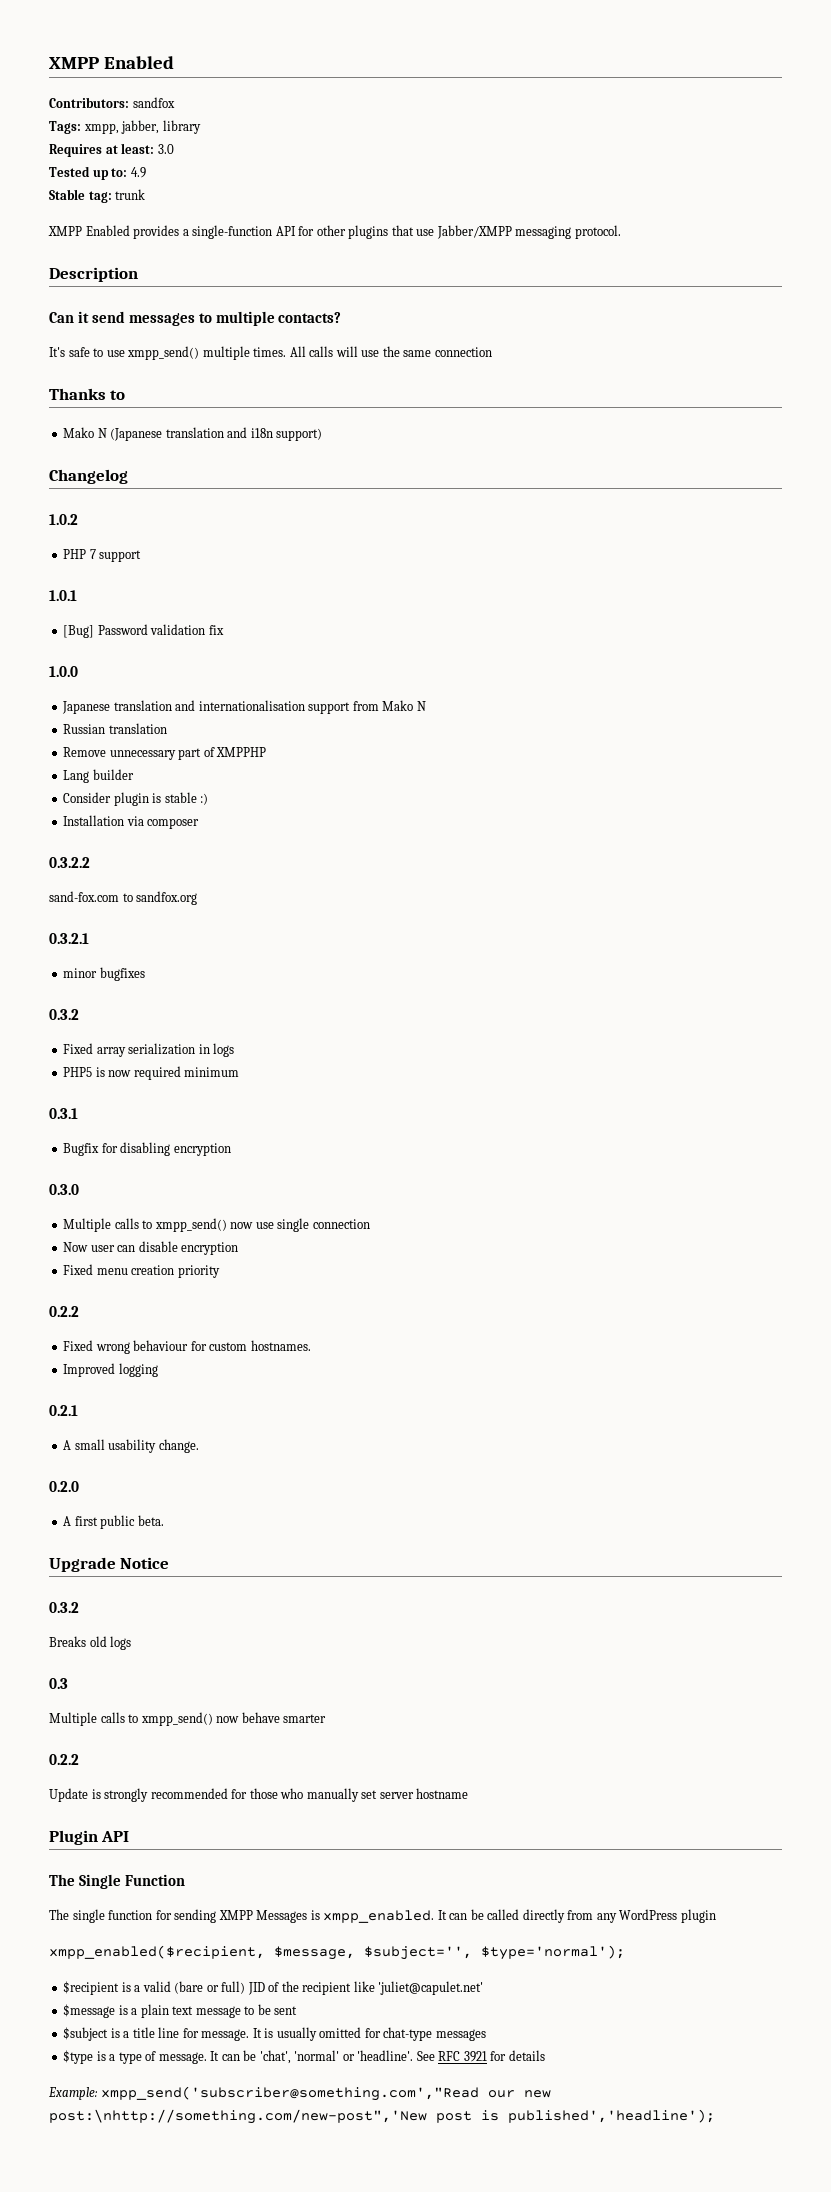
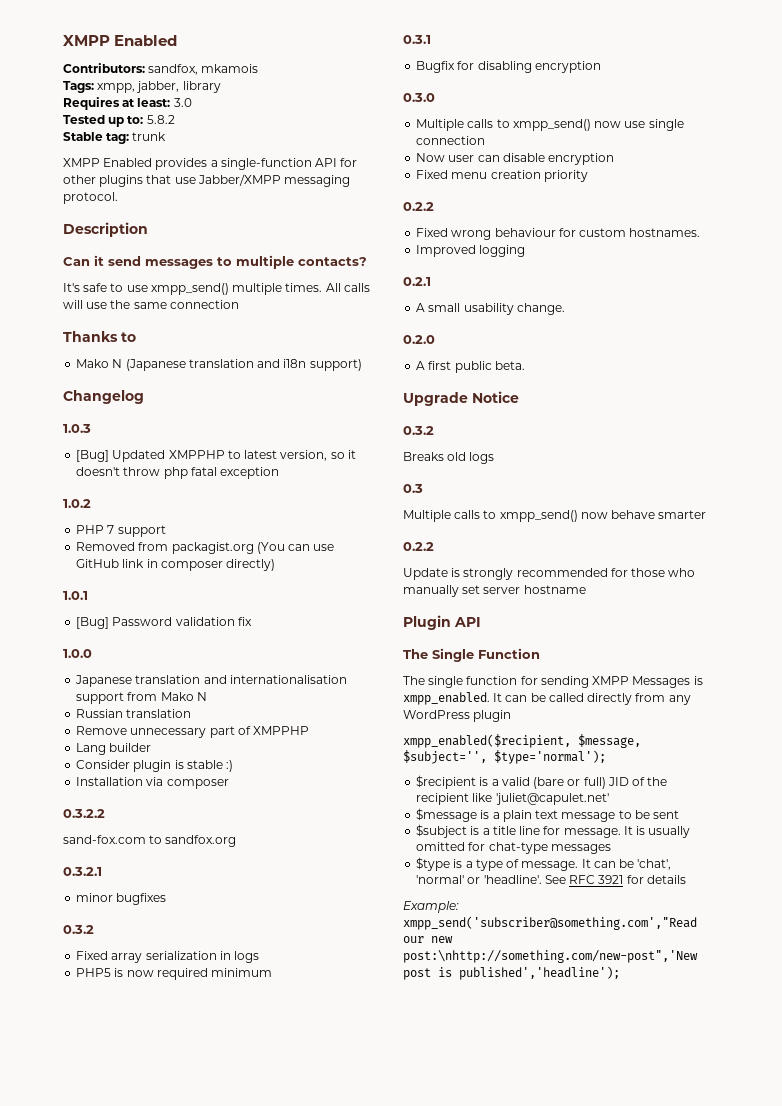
- Contributors: sandfox
+ Contributors: sandfox, mkamois
- Tested up to: 4.9
+ Tested up to: 5.8.2
+ 1.0.3
+ [Bug] Updated XMPPHP to latest version, so it doesn't throw php fatal exception
  1.0.2
  PHP 7 support
+ Removed from packagist.org (You can use GitHub link in composer directly)

